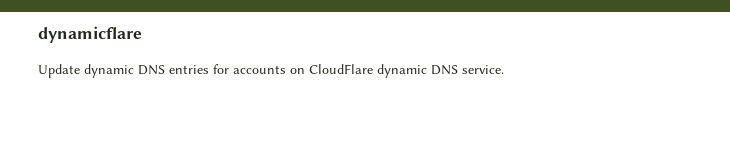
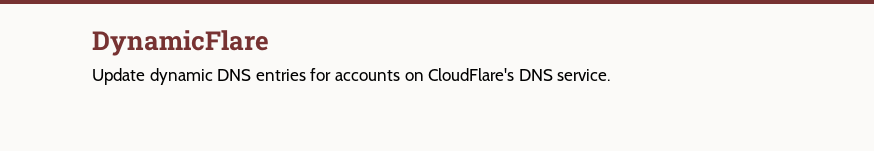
- dynamicflare
+ DynamicFlare
- Update dynamic DNS entries for accounts on CloudFlare dynamic DNS service.
+ Update dynamic DNS entries for accounts on CloudFlare's DNS service.

